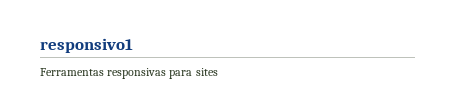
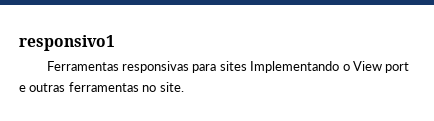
- Ferramentas responsivas para sites
+ Ferramentas responsivas para sites Implementando o View port e outras ferramentas no site.

